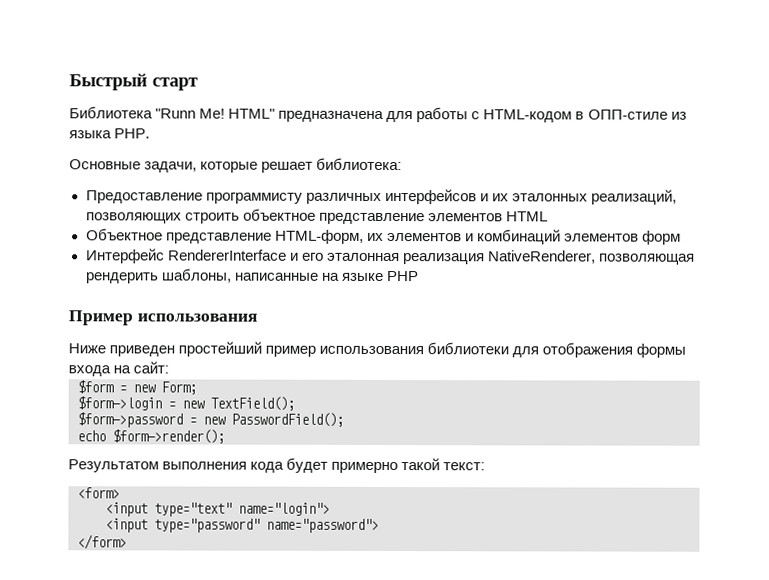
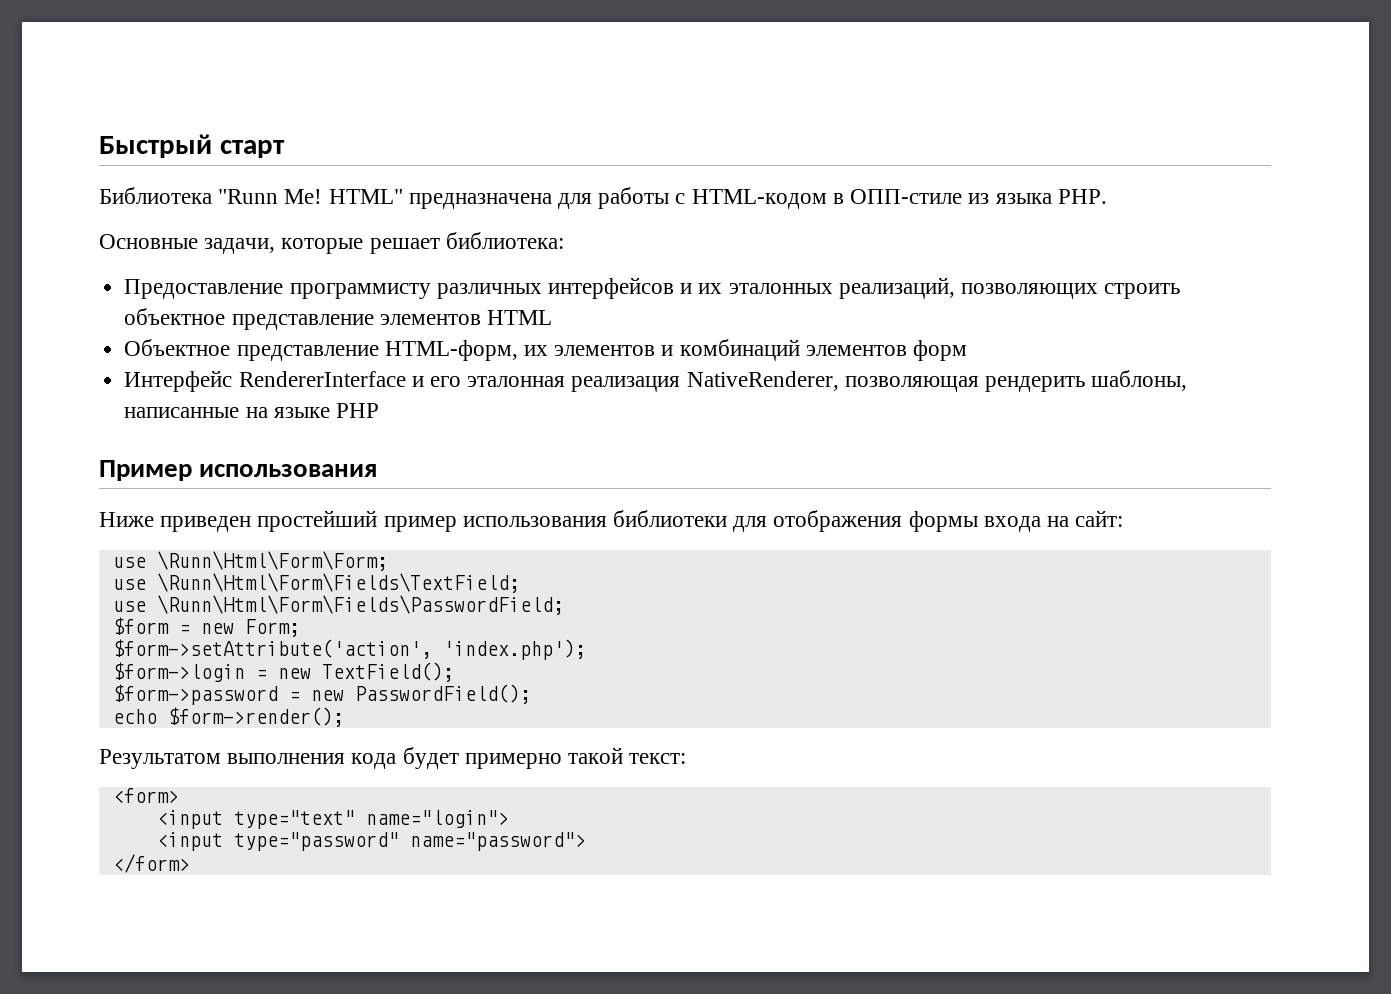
+ use \Runn\Html\Form\Form;
+ use \Runn\Html\Form\Fields\TextField;
+ use \Runn\Html\Form\Fields\PasswordField;
+ $form->setAttribute('action', 'index.php');

